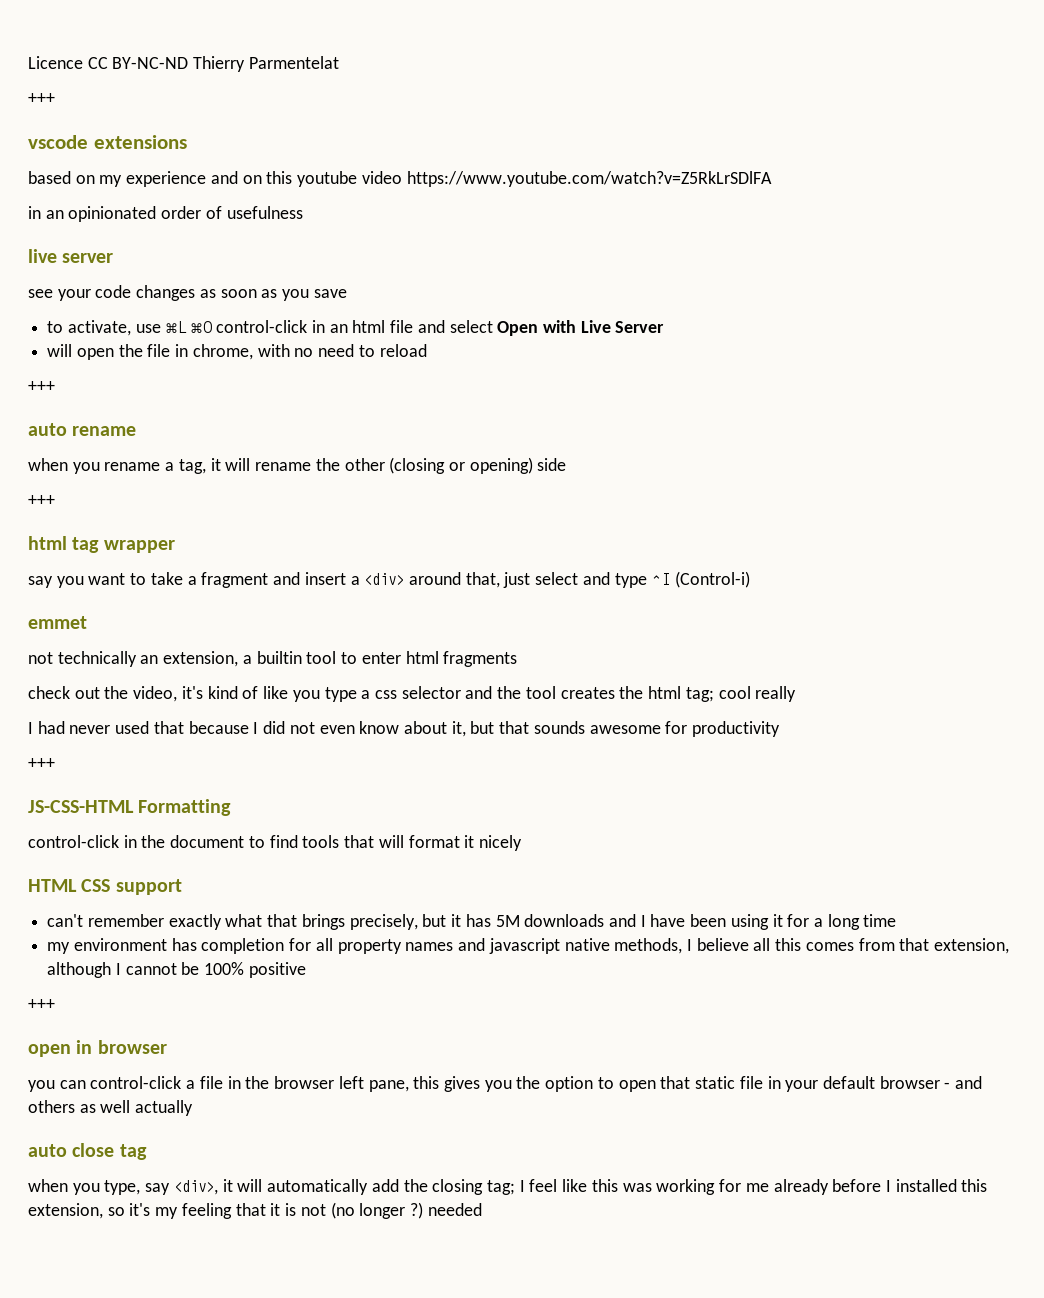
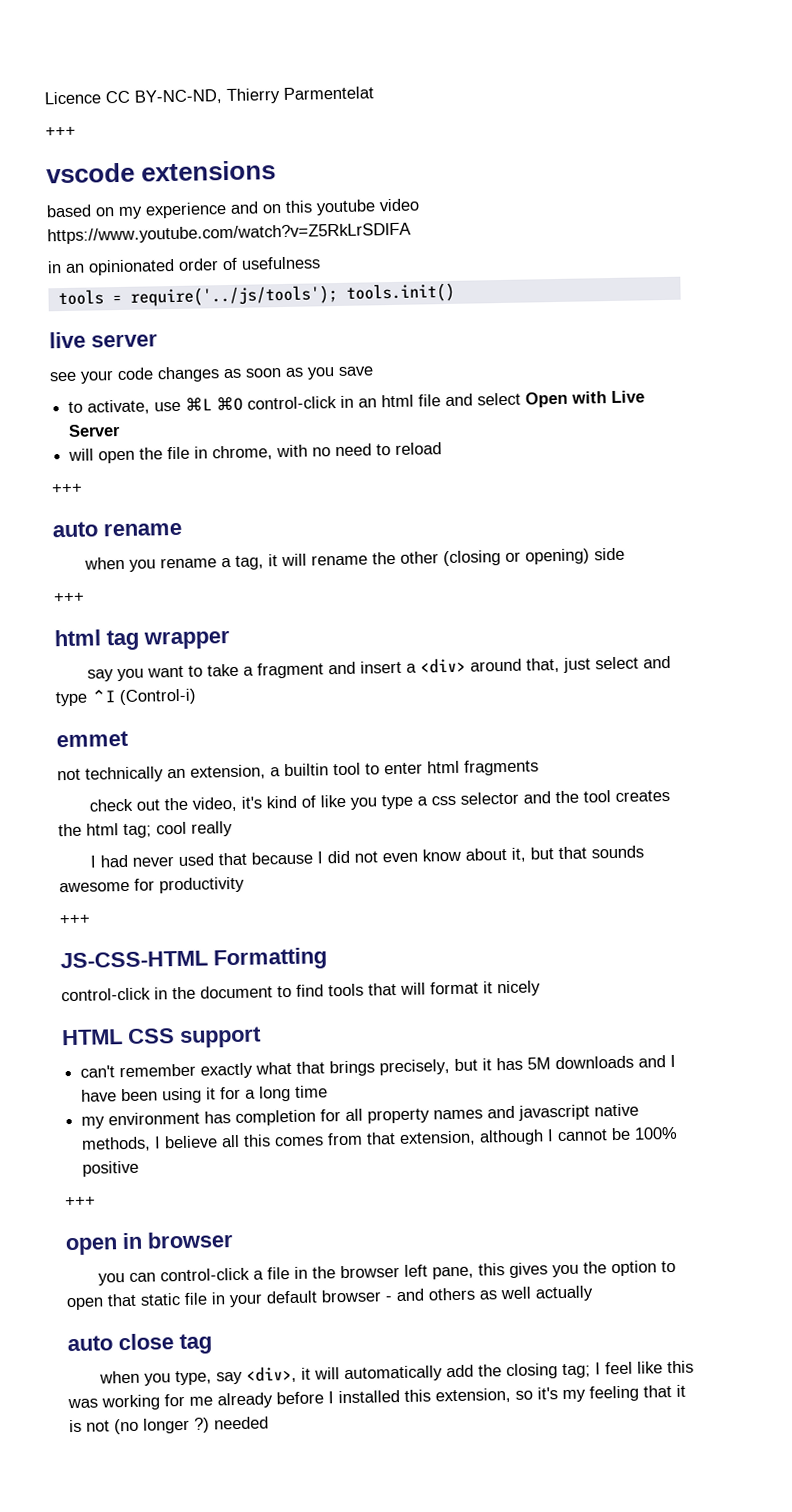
- Licence CC BY-NC-ND Thierry Parmentelat
+ Licence CC BY-NC-ND, Thierry Parmentelat
+ tools = require('../js/tools'); tools.init()

